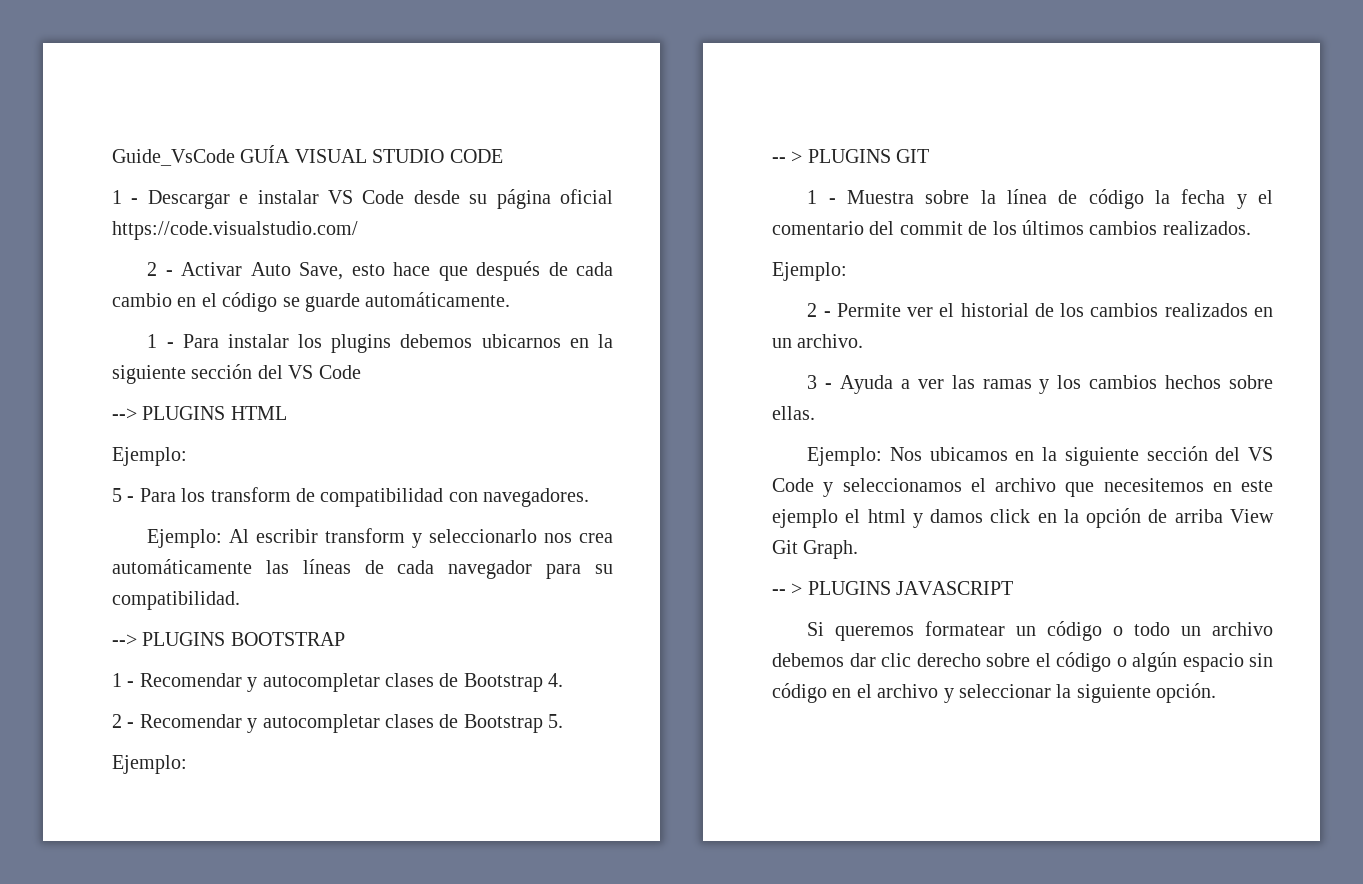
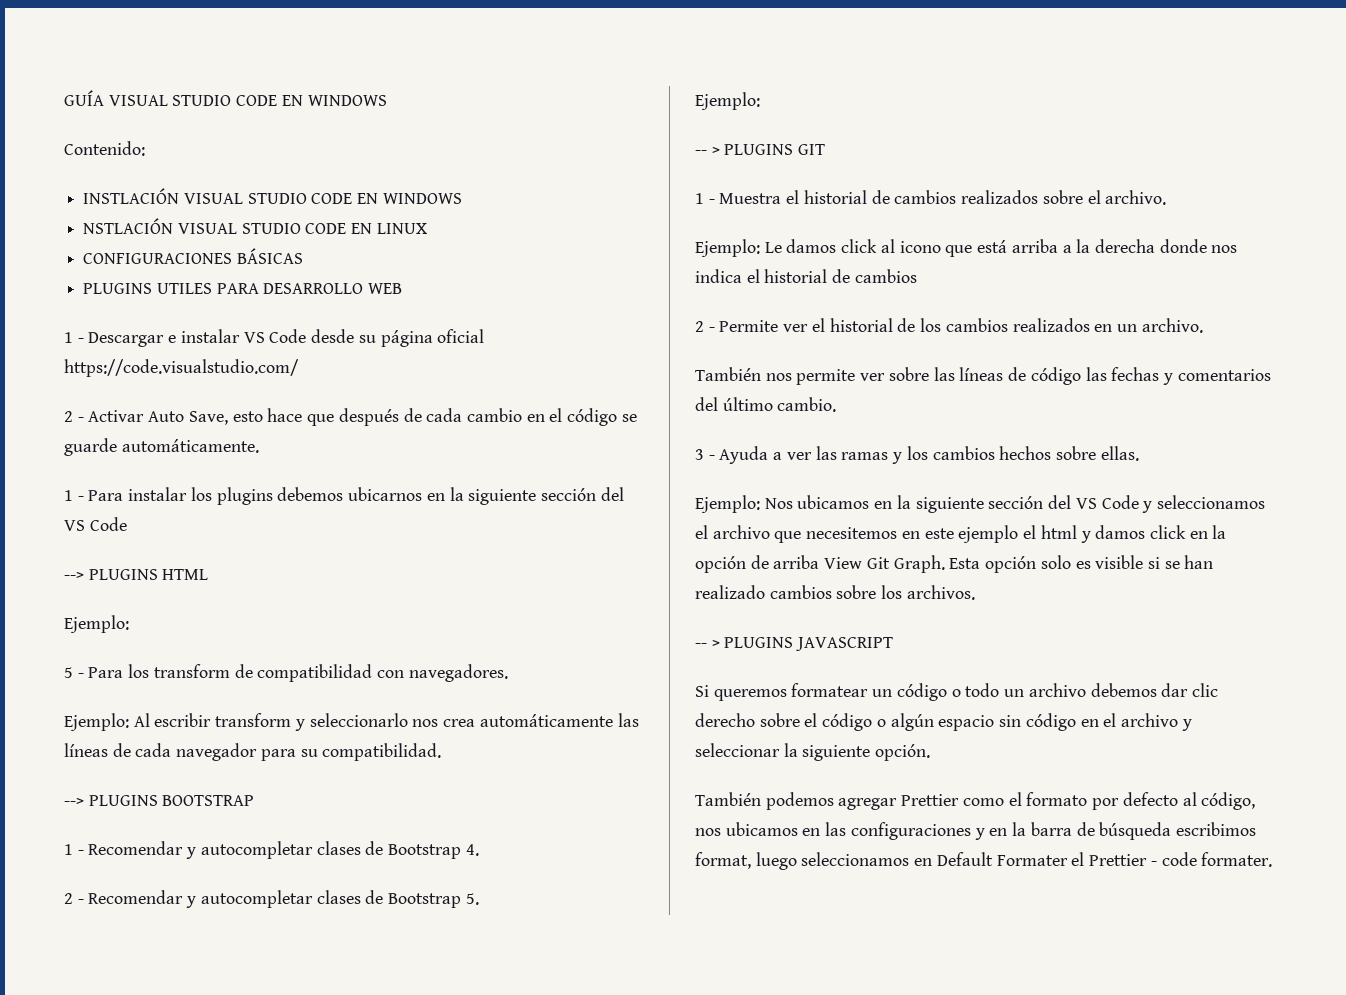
- Guide_VsCode GUÍA VISUAL STUDIO CODE
+ GUÍA VISUAL STUDIO CODE EN WINDOWS
+ Contenido:
+ INSTLACIÓN VISUAL STUDIO CODE EN WINDOWS
+ NSTLACIÓN VISUAL STUDIO CODE EN LINUX
+ CONFIGURACIONES BÁSICAS
+ PLUGINS UTILES PARA DESARROLLO WEB
- 1 - Muestra sobre la línea de código la fecha y el comentario del commit de los últimos cambios realizados.
- Ejemplo:
+ 1 - Muestra el historial de cambios realizados sobre el archivo.
+ Ejemplo: Le damos click al icono que está arriba a la derecha donde nos indica el historial de cambios
+ También nos permite ver sobre las líneas de código las fechas y comentarios del último cambio.
+ Esta opción solo es visible si se han realizado cambios sobre los archivos.
+ También podemos agregar Prettier como el formato por defecto al código, nos ubicamos en las configuraciones y en la barra de búsqueda escribimos format, luego seleccionamos en Default Formater el Prettier - code formater.

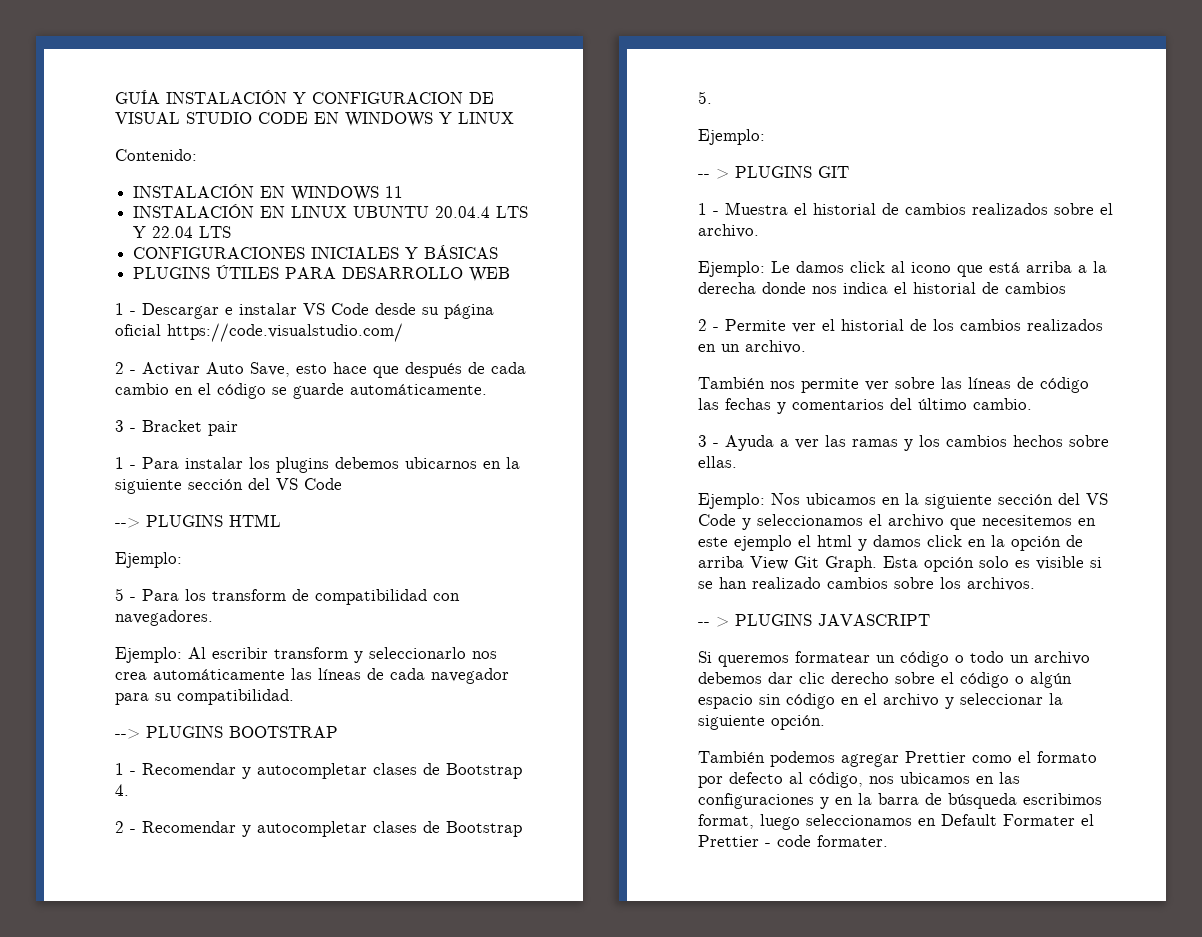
- GUÍA VISUAL STUDIO CODE EN WINDOWS
+ GUÍA INSTALACIÓN Y CONFIGURACION DE VISUAL STUDIO CODE EN WINDOWS Y LINUX
- INSTLACIÓN VISUAL STUDIO CODE EN WINDOWS
- NSTLACIÓN VISUAL STUDIO CODE EN LINUX
+ INSTALACIÓN EN WINDOWS 11
+ INSTALACIÓN EN LINUX UBUNTU 20.04.4 LTS Y 22.04 LTS
- CONFIGURACIONES BÁSICAS
+ CONFIGURACIONES INICIALES Y BÁSICAS
- PLUGINS UTILES PARA DESARROLLO WEB
+ PLUGINS ÚTILES PARA DESARROLLO WEB
+ 3 - Bracket pair

